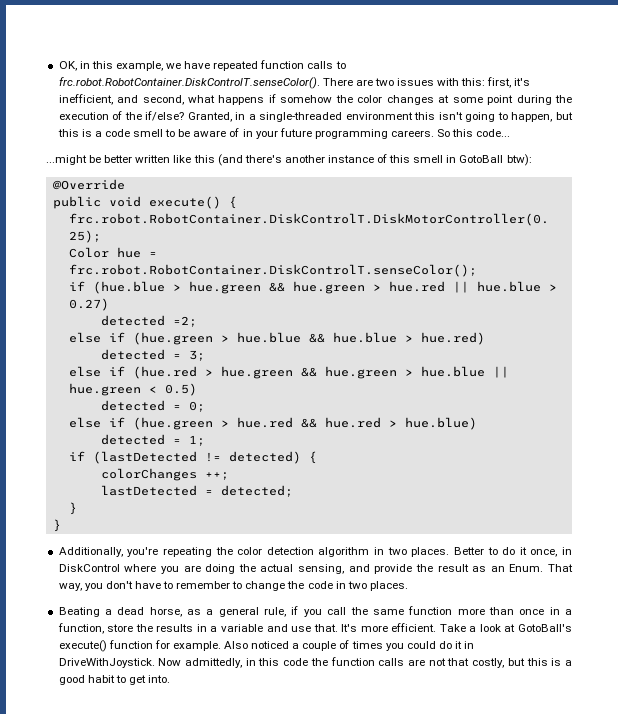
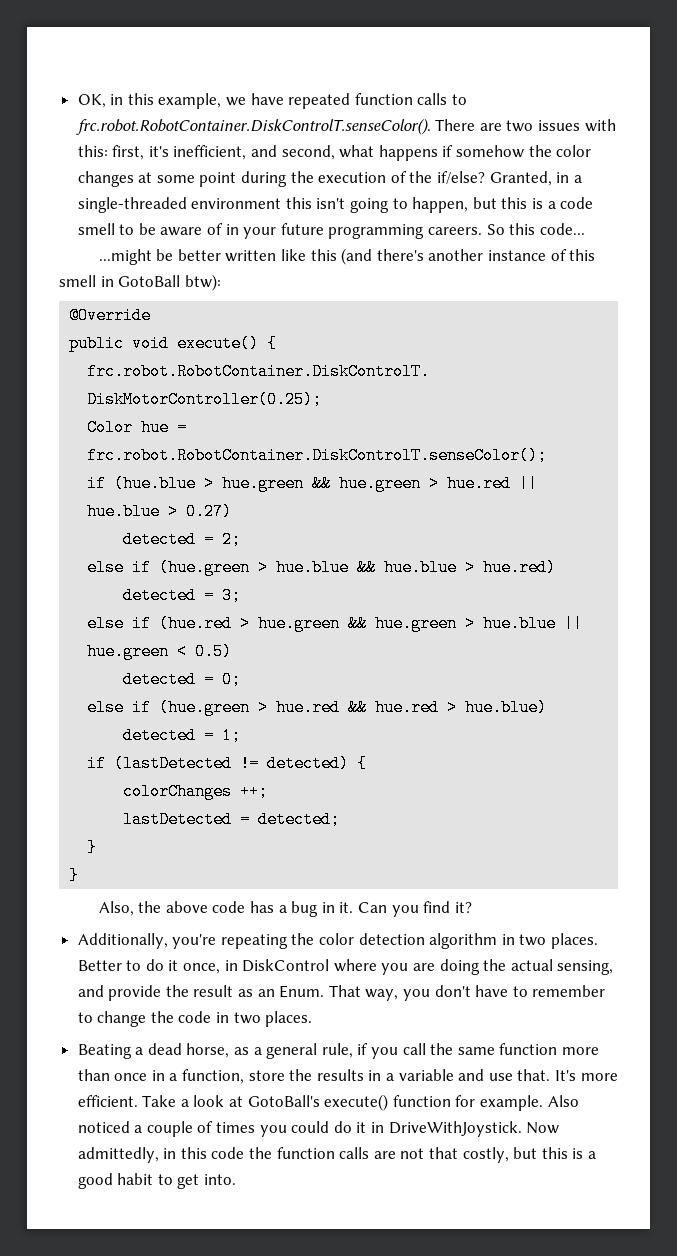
- detected =2;
+ detected = 2;
+ Also, the above code has a bug in it. Can you find it?

